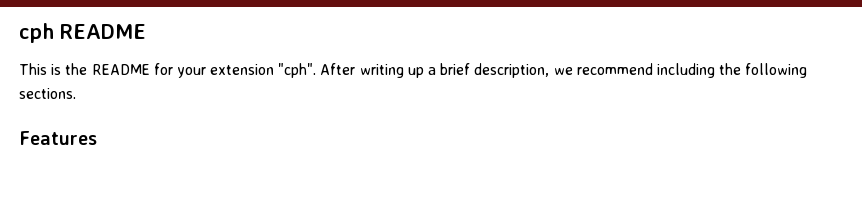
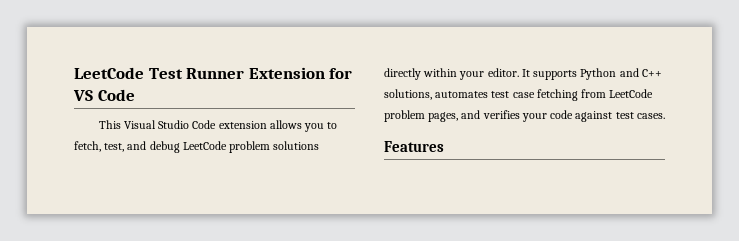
- cph README
- This is the README for your extension "cph". After writing up a brief description, we recommend including the following sections.
+ LeetCode Test Runner Extension for VS Code
+ This Visual Studio Code extension allows you to fetch, test, and debug LeetCode problem solutions directly within your editor. It supports Python and C++ solutions, automates test case fetching from LeetCode problem pages, and verifies your code against test cases.

